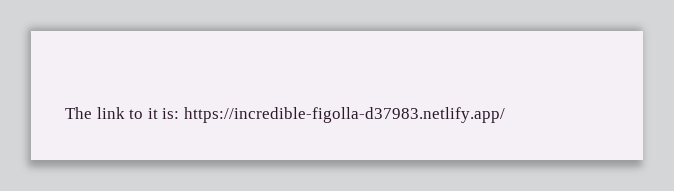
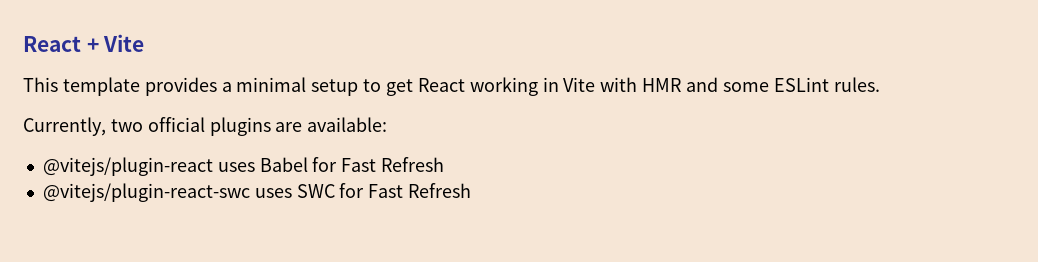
- The link to it is: https://incredible-figolla-d37983.netlify.app/
+ React + Vite
+ This template provides a minimal setup to get React working in Vite with HMR and some ESLint rules.
+ Currently, two official plugins are available:
+ @vitejs/plugin-react uses Babel for Fast Refresh
+ @vitejs/plugin-react-swc uses SWC for Fast Refresh

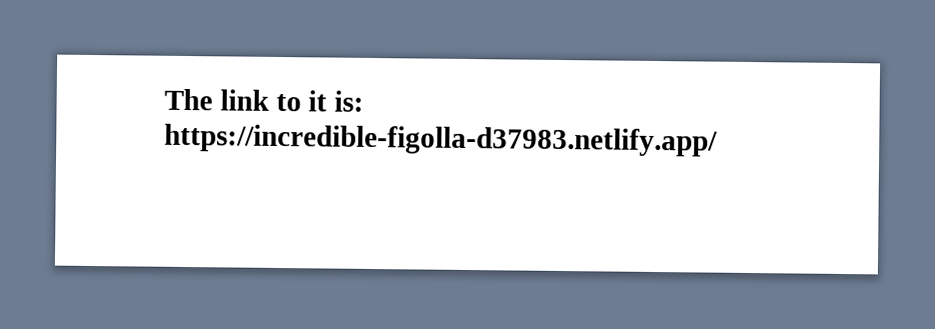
- React + Vite
- This template provides a minimal setup to get React working in Vite with HMR and some ESLint rules.
- Currently, two official plugins are available:
- @vitejs/plugin-react uses Babel for Fast Refresh
- @vitejs/plugin-react-swc uses SWC for Fast Refresh
+ The link to it is: https://incredible-figolla-d37983.netlify.app/

